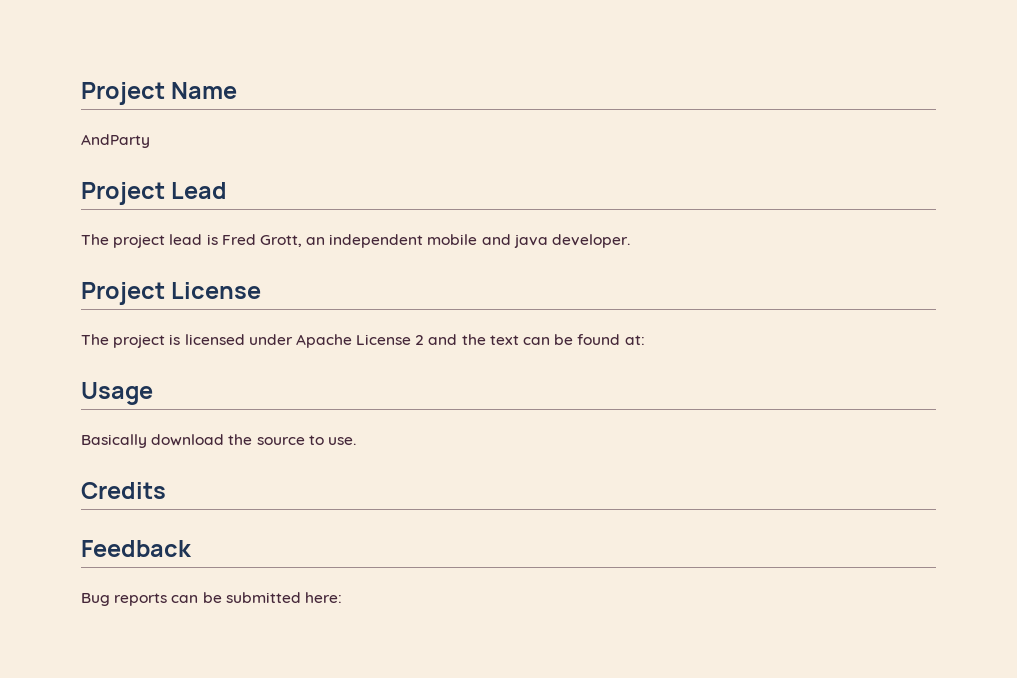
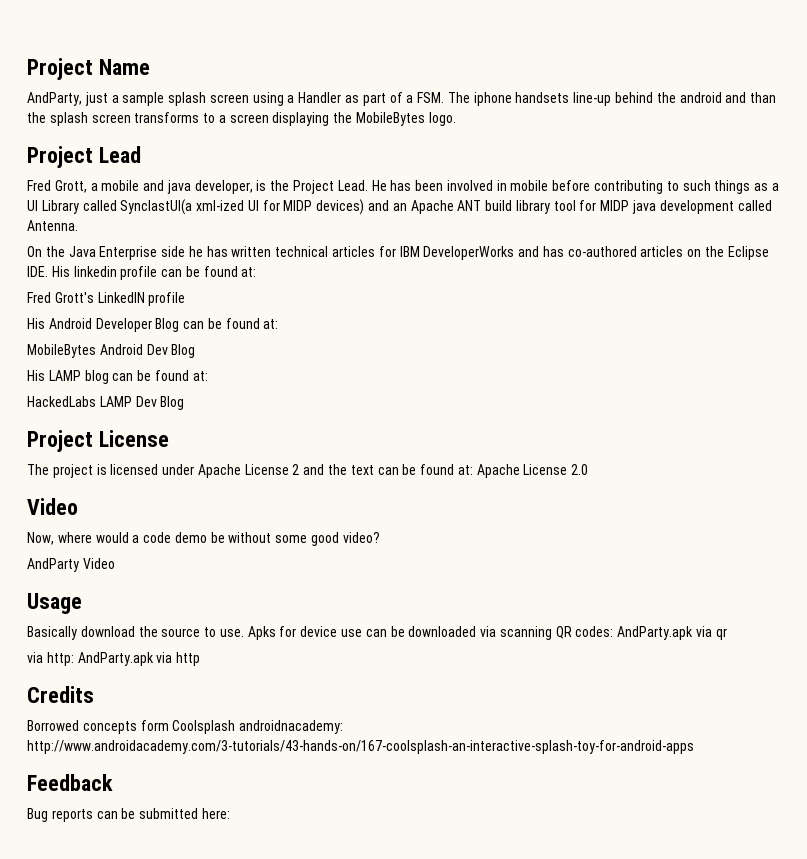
- AndParty
+ AndParty, just a sample splash screen using a Handler as part of a FSM. The iphone handsets line-up behind the android and than the splash screen transforms to a screen displaying the MobileBytes logo.
  Project Lead
- The project lead is Fred Grott, an independent mobile and java developer.
+ Fred Grott, a mobile and java developer, is the Project Lead. He has been involved in mobile before contributing to such things as a UI Library called SynclastUI(a xml-ized UI for MIDP devices) and an Apache ANT build library tool for MIDP java development called Antenna.
+ On the Java Enterprise side he has written technical articles for IBM DeveloperWorks and has co-authored articles on the Eclipse IDE. His linkedin profile can be found at:
+ Fred Grott's LinkedIN profile
+ His Android Developer Blog can be found at:
+ MobileBytes Android Dev Blog
+ His LAMP blog can be found at:
+ HackedLabs LAMP Dev Blog
- The project is licensed under Apache License 2 and the text can be found at:
+ The project is licensed under Apache License 2 and the text can be found at: Apache License 2.0
+ Video
+ Now, where would a code demo be without some good video?
+ AndParty Video
- Basically download the source to use.
+ Basically download the source to use. Apks for device use can be downloaded via scanning QR codes: AndParty.apk via qr
+ via http: AndParty.apk via http
  Credits
+ Borrowed concepts form Coolsplash androidnacademy: http://www.androidacademy.com/3-tutorials/43-hands-on/167-coolsplash-an-interactive-splash-toy-for-android-apps

